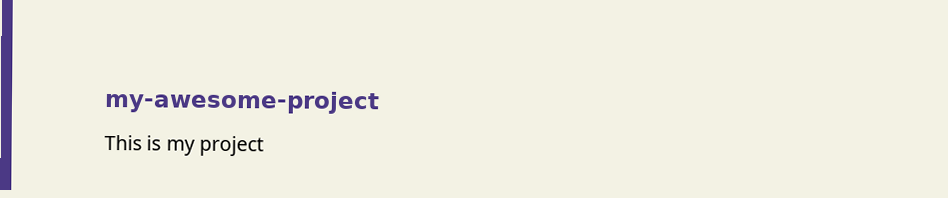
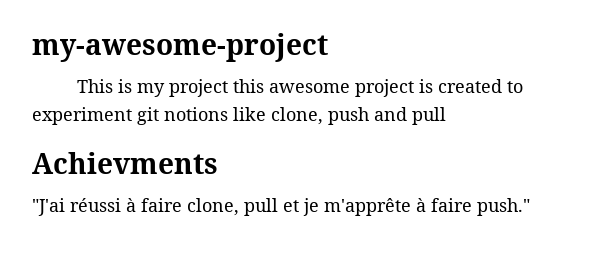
- This is my project
+ This is my project this awesome project is created to experiment git notions like clone, push and pull
+ Achievments
+ "J'ai réussi à faire clone, pull et je m'apprête à faire push."

